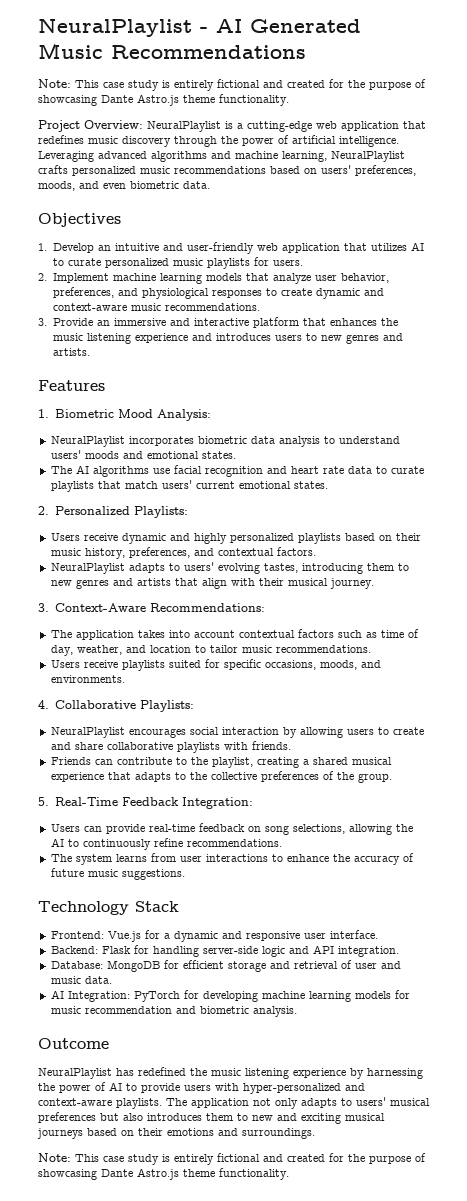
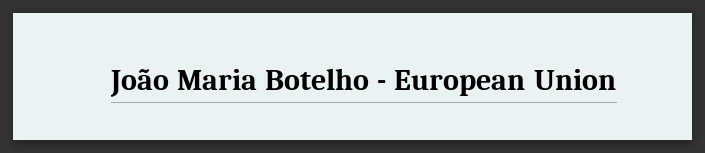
- NeuralPlaylist - AI Generated Music Recommendations
- Note: This case study is entirely fictional and created for the purpose of showcasing Dante Astro.js theme functionality.
- Project Overview: NeuralPlaylist is a cutting-edge web application that redefines music discovery through the power of artificial intelligence. Leveraging advanced algorithms and machine learning, NeuralPlaylist crafts personalized music recommendations based on users' preferences, moods, and even biometric data.
- Objectives
- 1. Develop an intuitive and user-friendly web application that utilizes AI to curate personalized music playlists for users.
- 2. Implement machine learning models that analyze user behavior, preferences, and physiological responses to create dynamic and context-aware music recommendations.
- 3. Provide an immersive and interactive platform that enhances the music listening experience and introduces users to new genres and artists.
- Features
- 1. Biometric Mood Analysis:
- NeuralPlaylist incorporates biometric data analysis to understand users' moods and emotional states.
- The AI algorithms use facial recognition and heart rate data to curate playlists that match users' current emotional states.
- 2. Personalized Playlists:
- Users receive dynamic and highly personalized playlists based on their music history, preferences, and contextual factors.
- NeuralPlaylist adapts to users' evolving tastes, introducing them to new genres and artists that align with their musical journey.
- 3. Context-Aware Recommendations:
- The application takes into account contextual factors such as time of day, weather, and location to tailor music recommendations.
- Users receive playlists suited for specific occasions, moods, and environments.
- 4. Collaborative Playlists:
- NeuralPlaylist encourages social interaction by allowing users to create and share collaborative playlists with friends.
- Friends can contribute to the playlist, creating a shared musical experience that adapts to the collective preferences of the group.
- 5. Real-Time Feedback Integration:
- Users can provide real-time feedback on song selections, allowing the AI to continuously refine recommendations.
- The system learns from user interactions to enhance the accuracy of future music suggestions.
- Technology Stack
- Frontend: Vue.js for a dynamic and responsive user interface.
- Backend: Flask for handling server-side logic and API integration.
- Database: MongoDB for efficient storage and retrieval of user and music data.
- AI Integration: PyTorch for developing machine learning models for music recommendation and biometric analysis.
- Outcome
- NeuralPlaylist has redefined the music listening experience by harnessing the power of AI to provide users with hyper-personalized and context-aware playlists. The application not only adapts to users' musical preferences but also introduces them to new and exciting musical journeys based on their emotions and surroundings.
- Note: This case study is entirely fictional and created for the purpose of showcasing Dante Astro.js theme functionality.
+ João Maria Botelho - European Union

